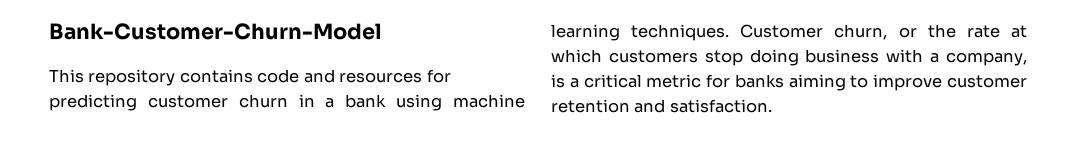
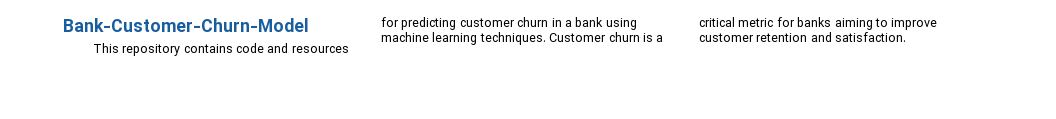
- Customer churn, or the rate at which customers stop doing business with a company, is a critical metric for banks aiming to improve customer retention and satisfaction.
+ Customer churn is a critical metric for banks aiming to improve customer retention and satisfaction.

